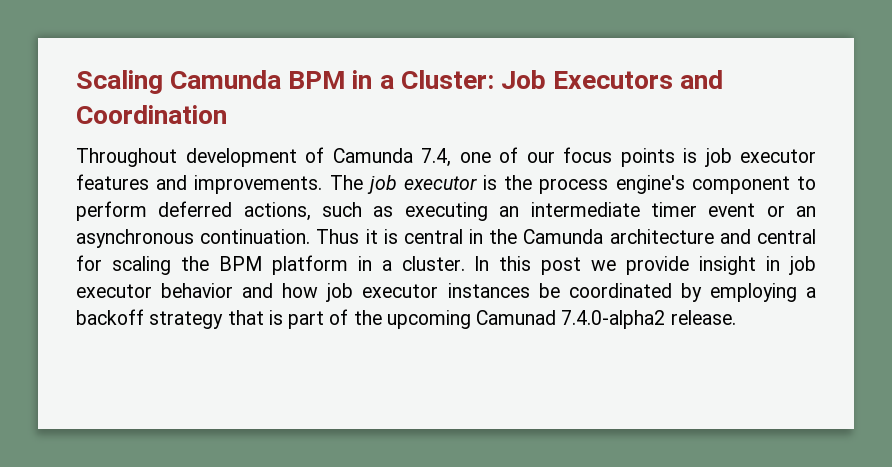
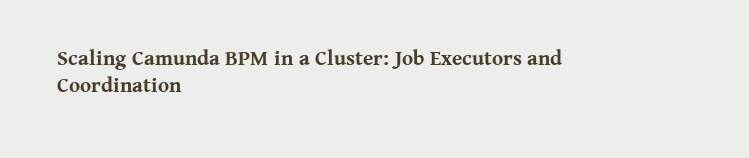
- Throughout development of Camunda 7.4, one of our focus points is job executor features and improvements. The job executor is the process engine's component to perform deferred actions, such as executing an intermediate timer event or an asynchronous continuation. Thus it is central in the Camunda architecture and central for scaling the BPM platform in a cluster. In this post we provide insight in job executor behavior and how job executor instances be coordinated by employing a backoff strategy that is part of the upcoming Camunad 7.4.0-alpha2 release.

